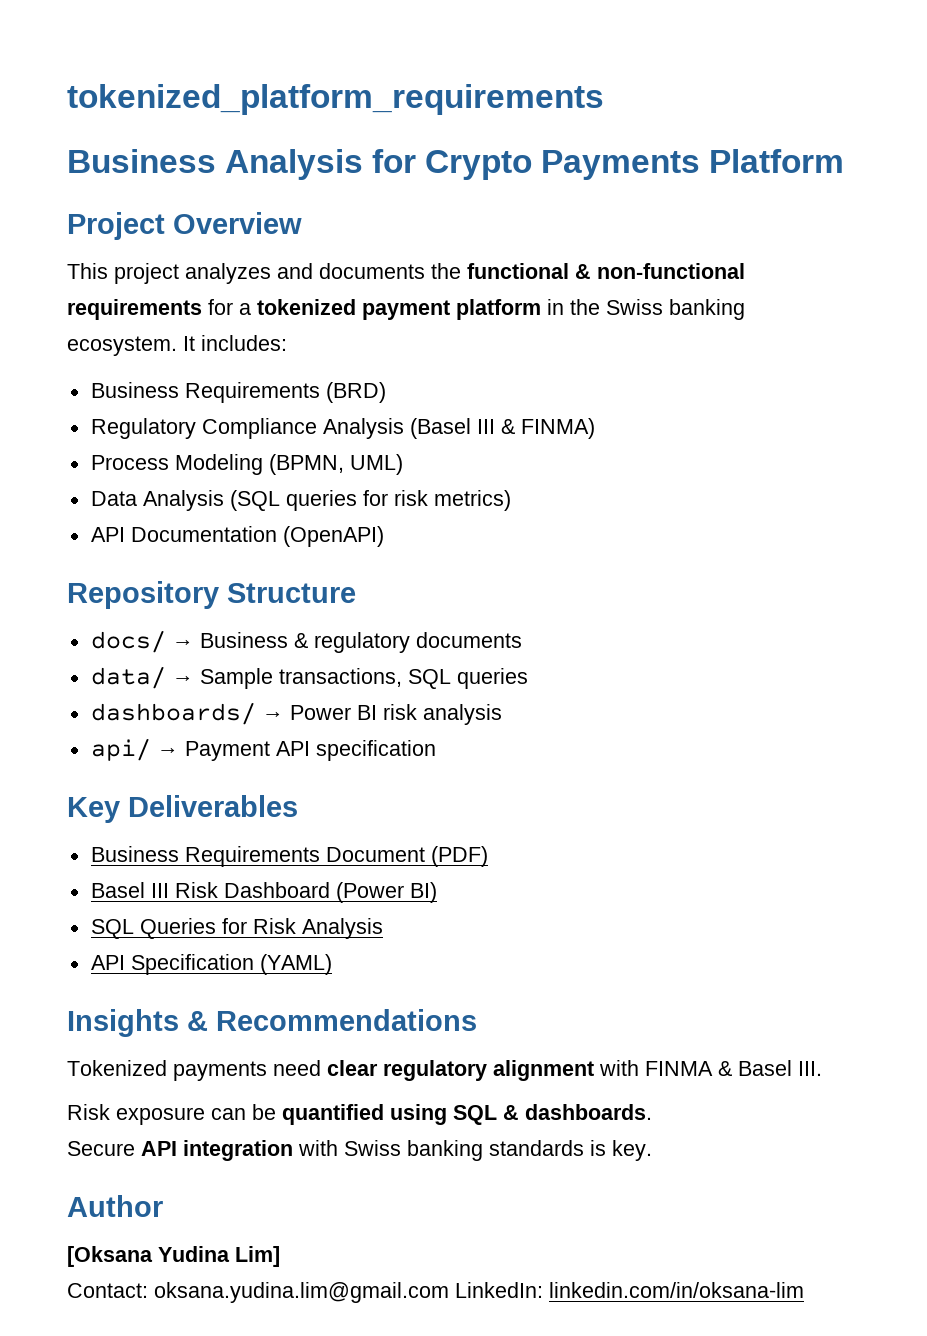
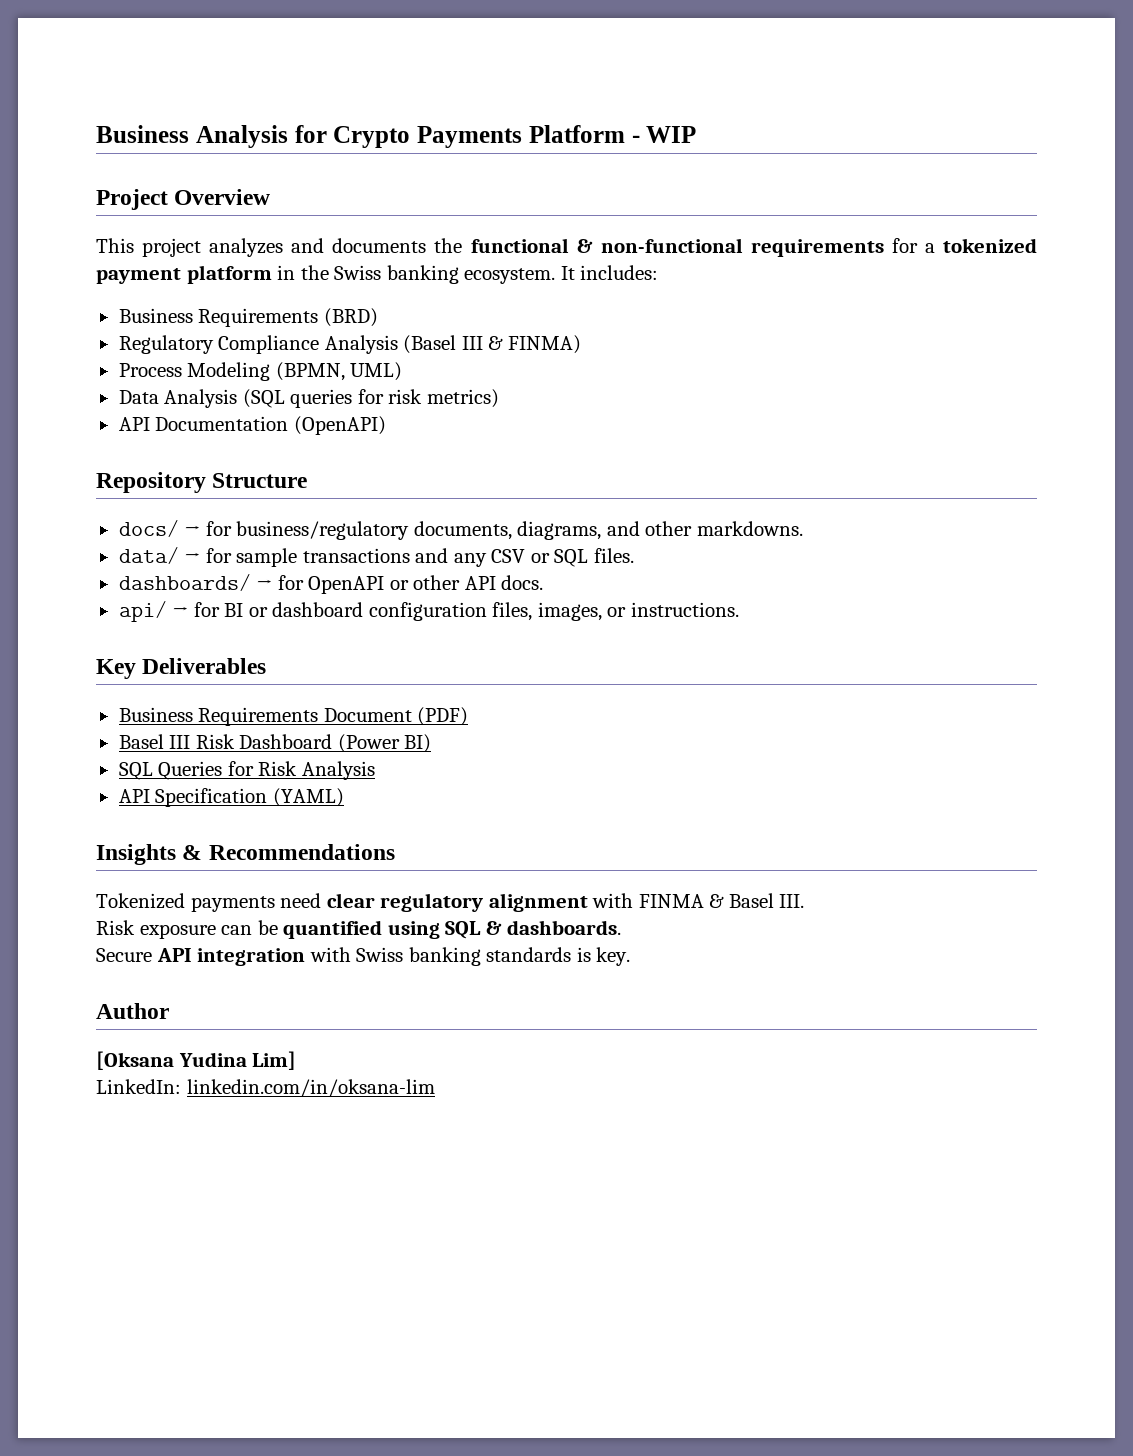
- tokenized_platform_requirements
- Business Analysis for Crypto Payments Platform
+ Business Analysis for Crypto Payments Platform - WIP
- docs/ → Business & regulatory documents
- data/ → Sample transactions, SQL queries
- dashboards/ → Power BI risk analysis
- api/ → Payment API specification
+ docs/ → for business/regulatory documents, diagrams, and other markdowns.
+ data/ → for sample transactions and any CSV or SQL files.
+ dashboards/ → for OpenAPI or other API docs.
+ api/ → for BI or dashboard configuration files, images, or instructions.
- Contact: oksana.yudina.lim@gmail.com LinkedIn: linkedin.com/in/oksana-lim
+ LinkedIn: linkedin.com/in/oksana-lim

